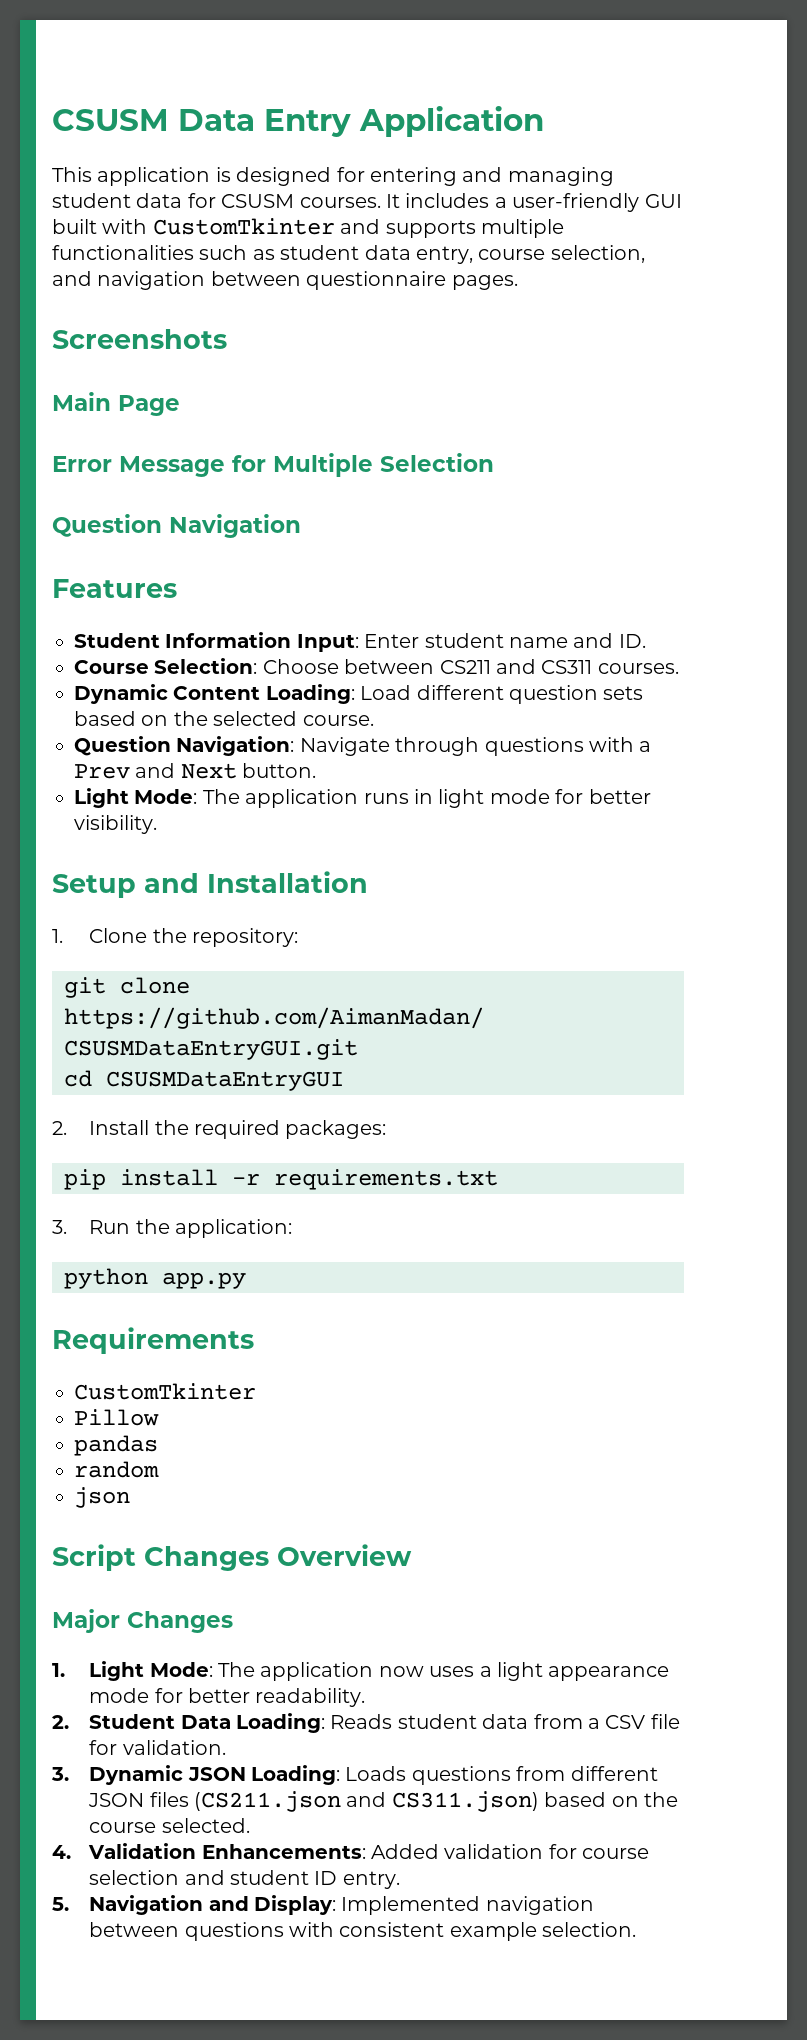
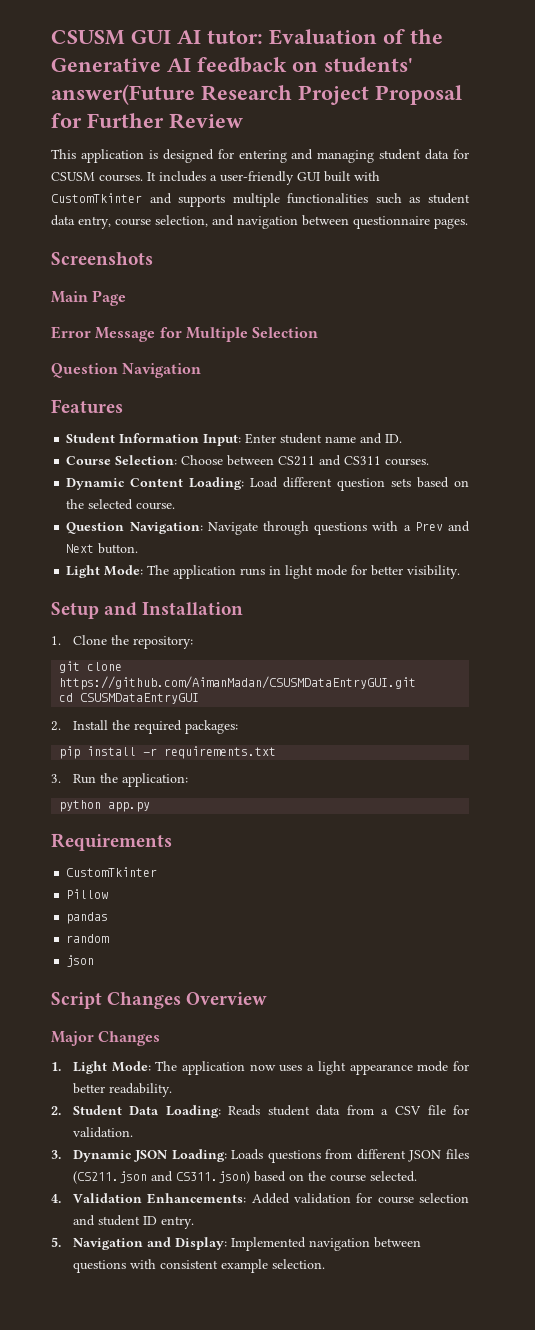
- CSUSM Data Entry Application
+ CSUSM GUI AI tutor: Evaluation of the Generative AI feedback on students' answer(Future Research Project Proposal for Further Review

